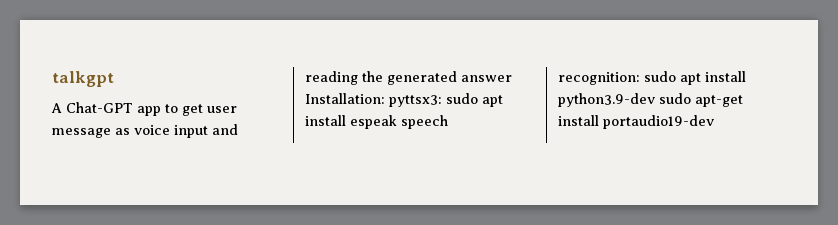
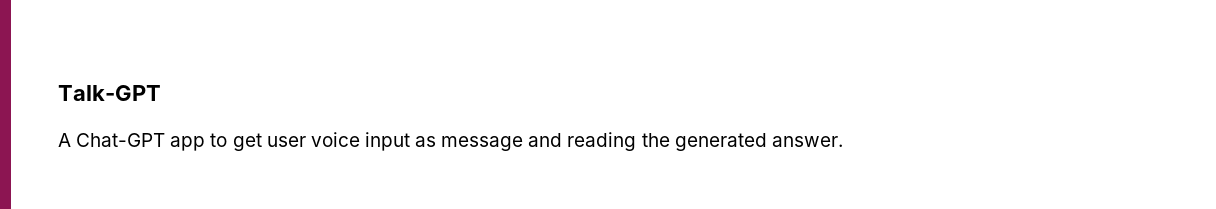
- talkgpt
+ Talk-GPT
- A Chat-GPT app to get user message as voice input and reading the generated answer Installation: pyttsx3: sudo apt install espeak speech recognition: sudo apt install python3.9-dev sudo apt-get install portaudio19-dev
+ A Chat-GPT app to get user voice input as message and reading the generated answer.

